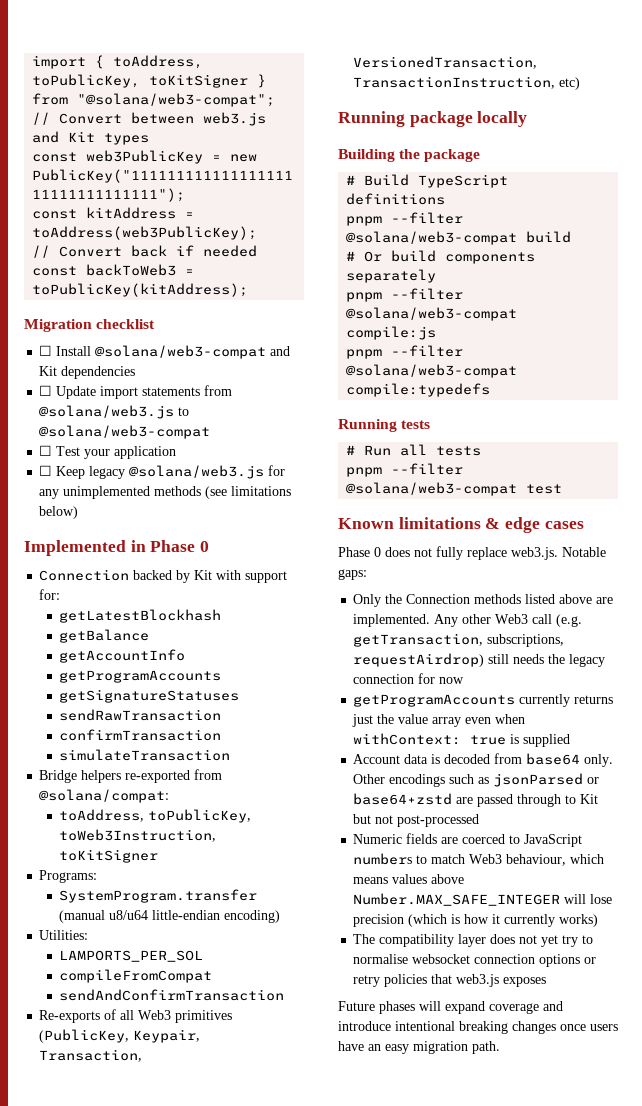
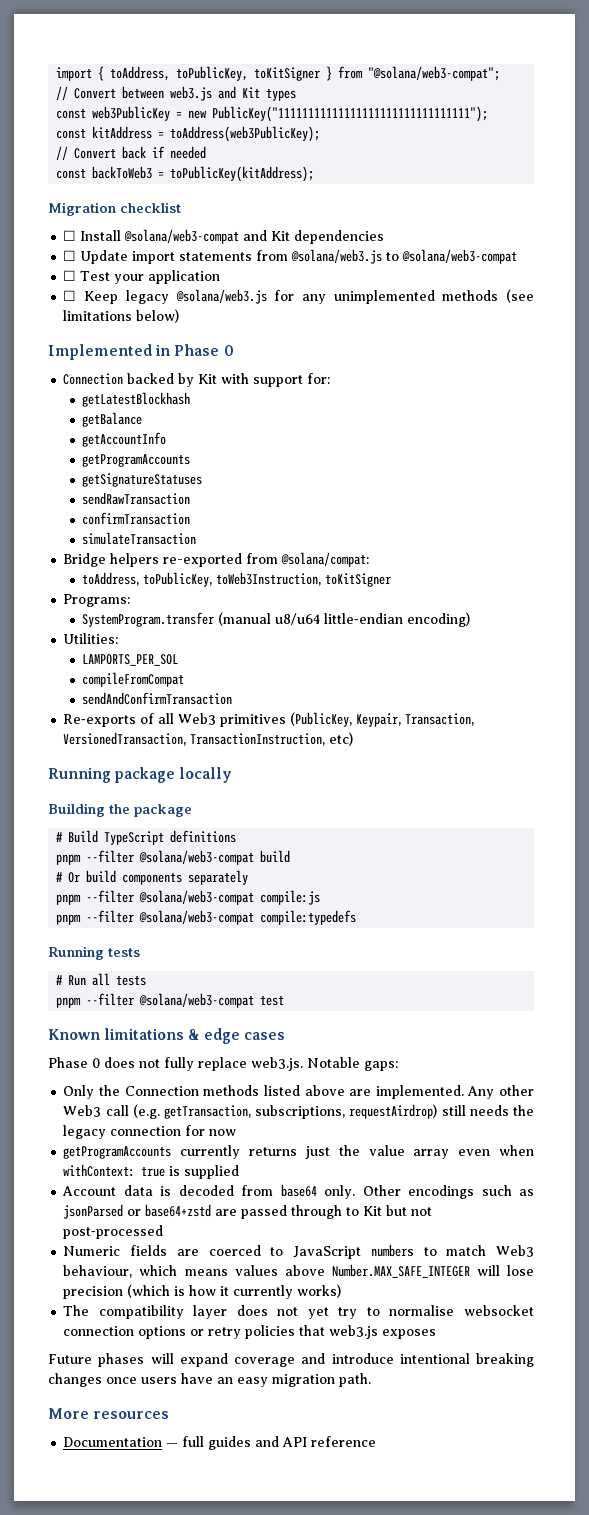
+ More resources
+ Documentation — full guides and API reference

